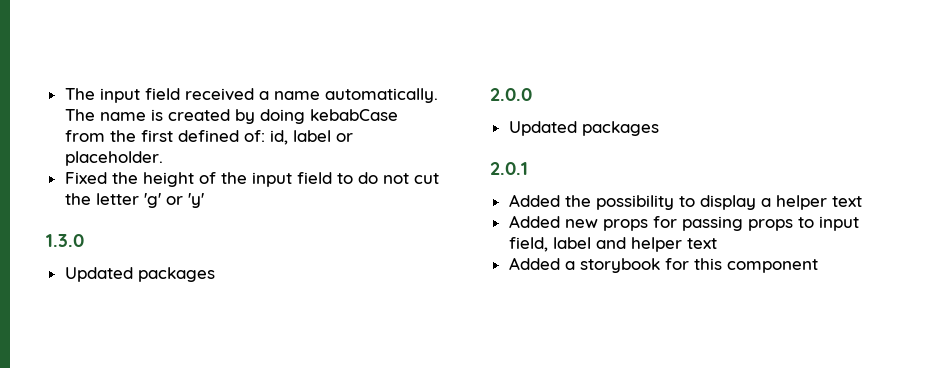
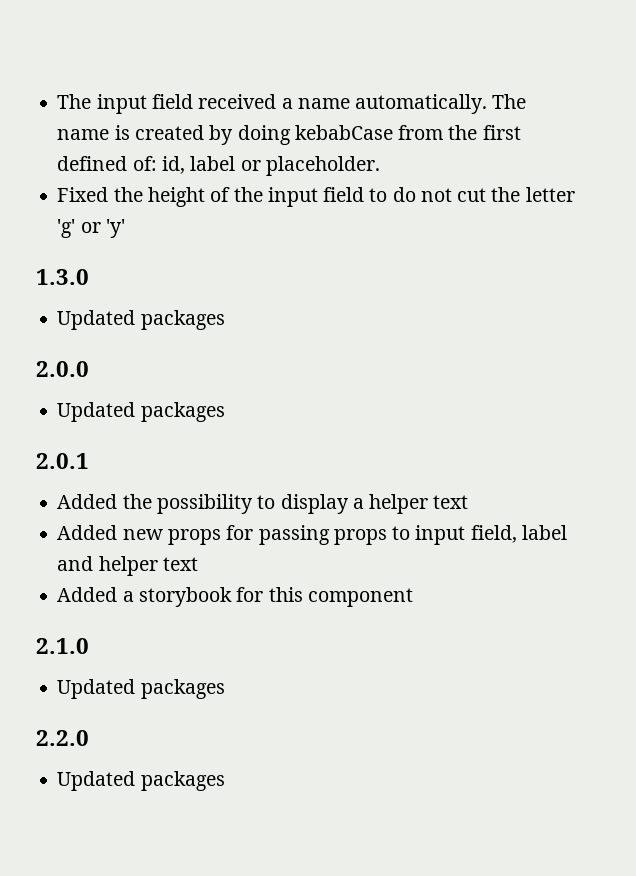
+ 2.1.0
+ Updated packages
+ 2.2.0
+ Updated packages

